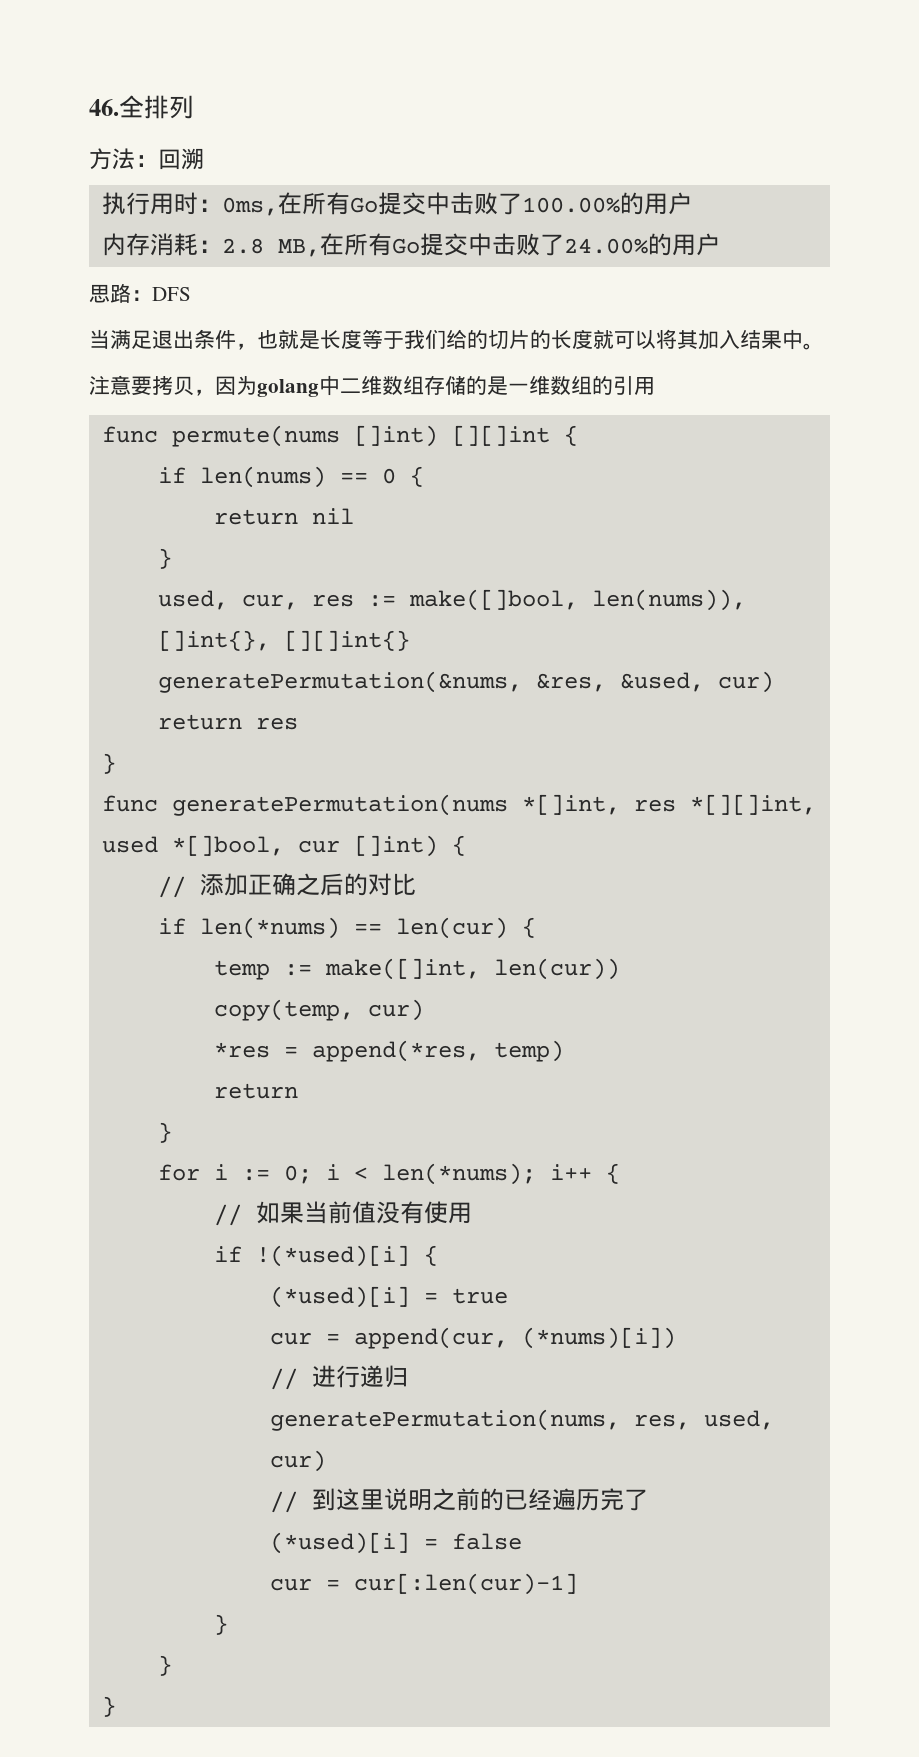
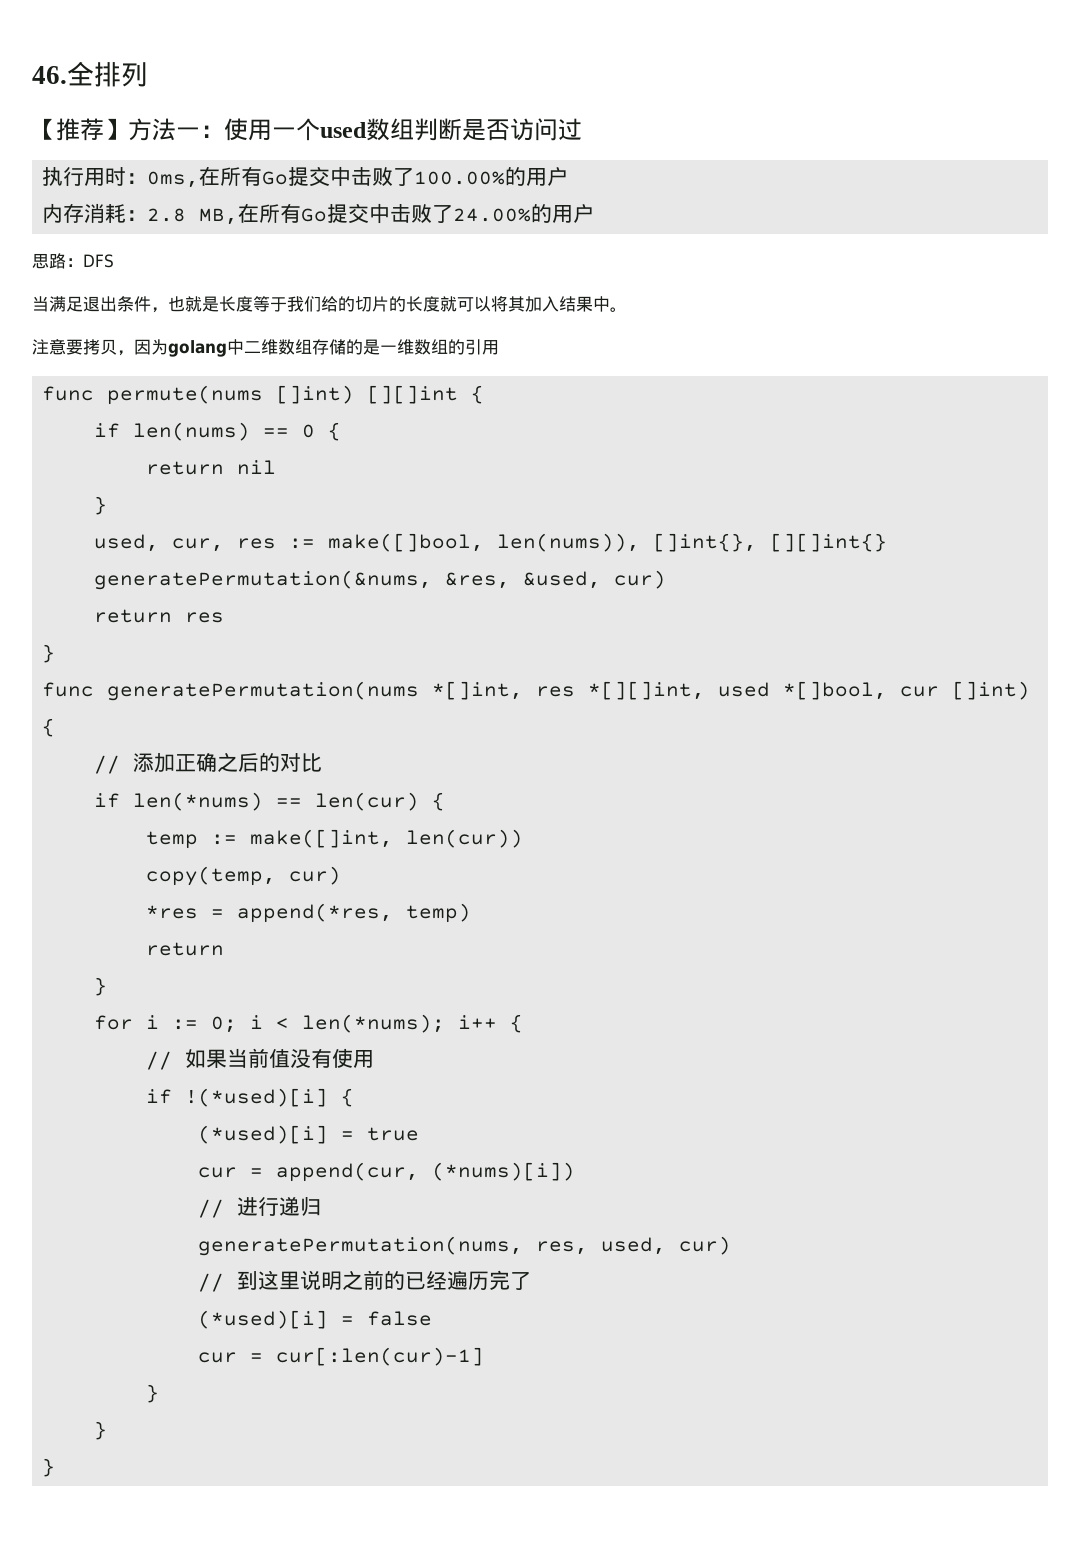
- 方法：回溯
+ 【推荐】方法一：使用一个used数组判断是否访问过

